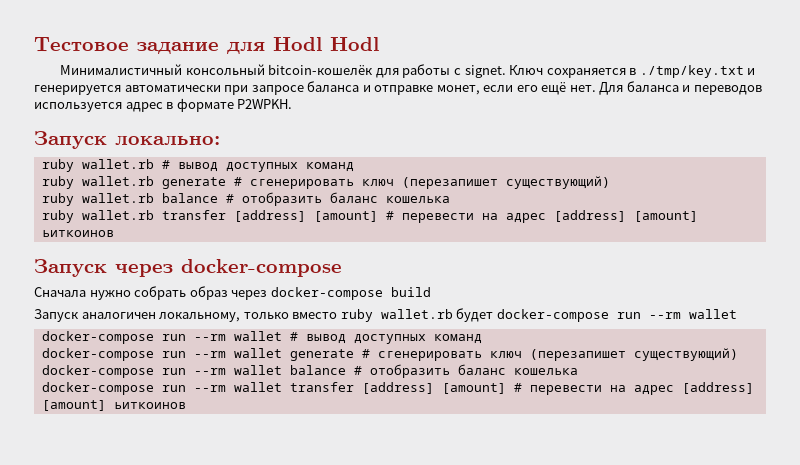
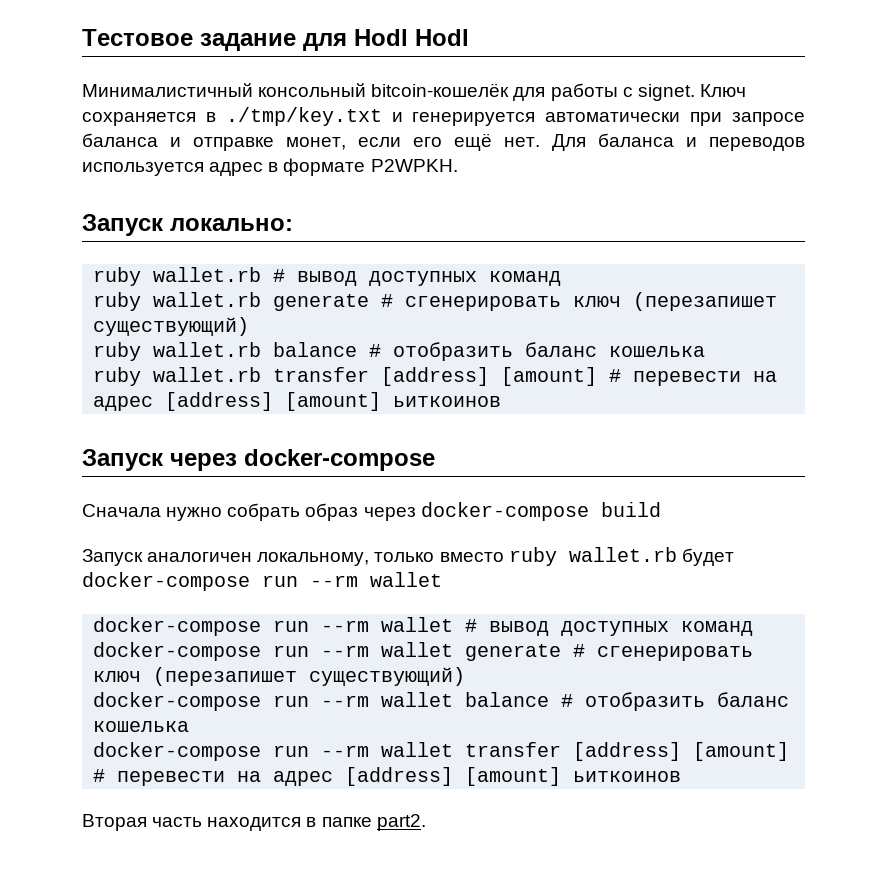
+ Вторая часть находится в папке part2.

